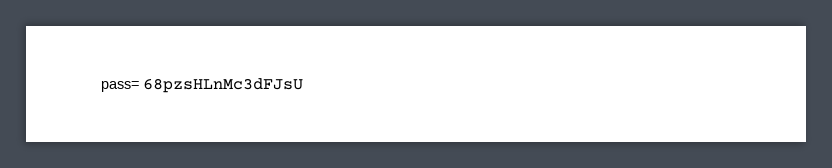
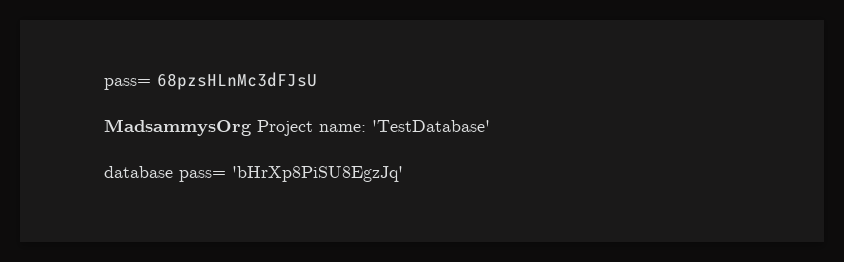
+ MadsammysOrg Project name: 'TestDatabase'
+ database pass= 'bHrXp8PiSU8EgzJq'

